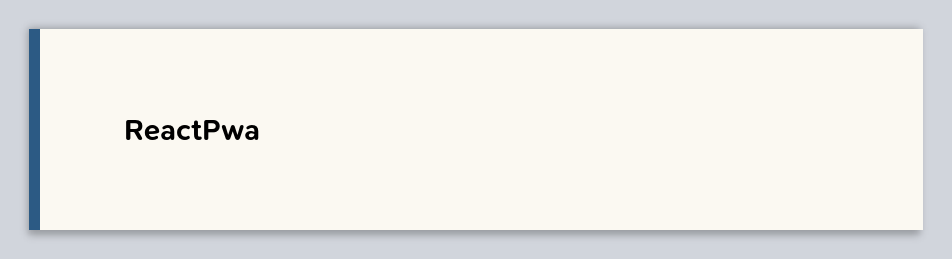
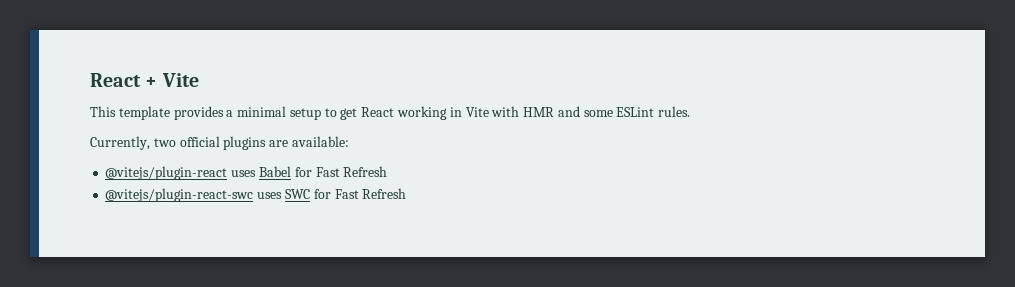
- ReactPwa
+ React + Vite
+ This template provides a minimal setup to get React working in Vite with HMR and some ESLint rules.
+ Currently, two official plugins are available:
+ @vitejs/plugin-react uses Babel for Fast Refresh
+ @vitejs/plugin-react-swc uses SWC for Fast Refresh

